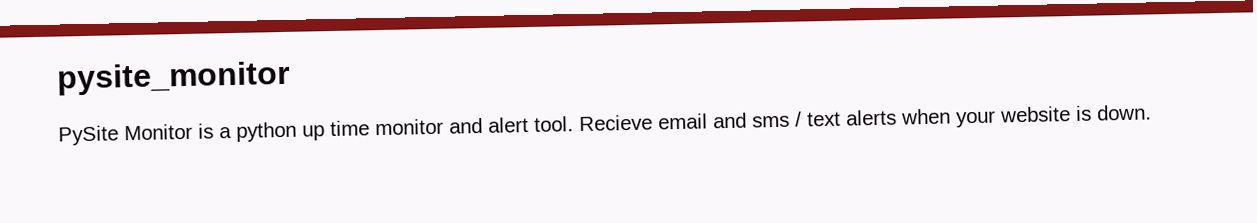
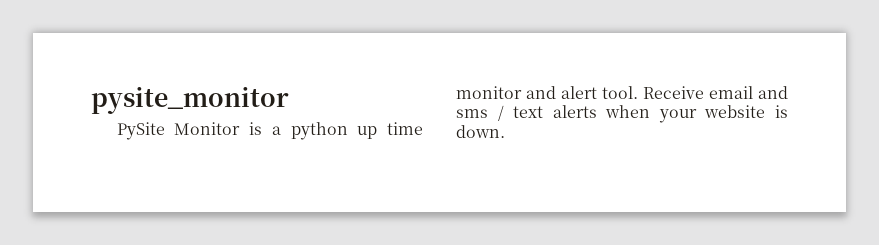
- Recieve email and sms / text alerts when your website is down.
+ Receive email and sms / text alerts when your website is down.

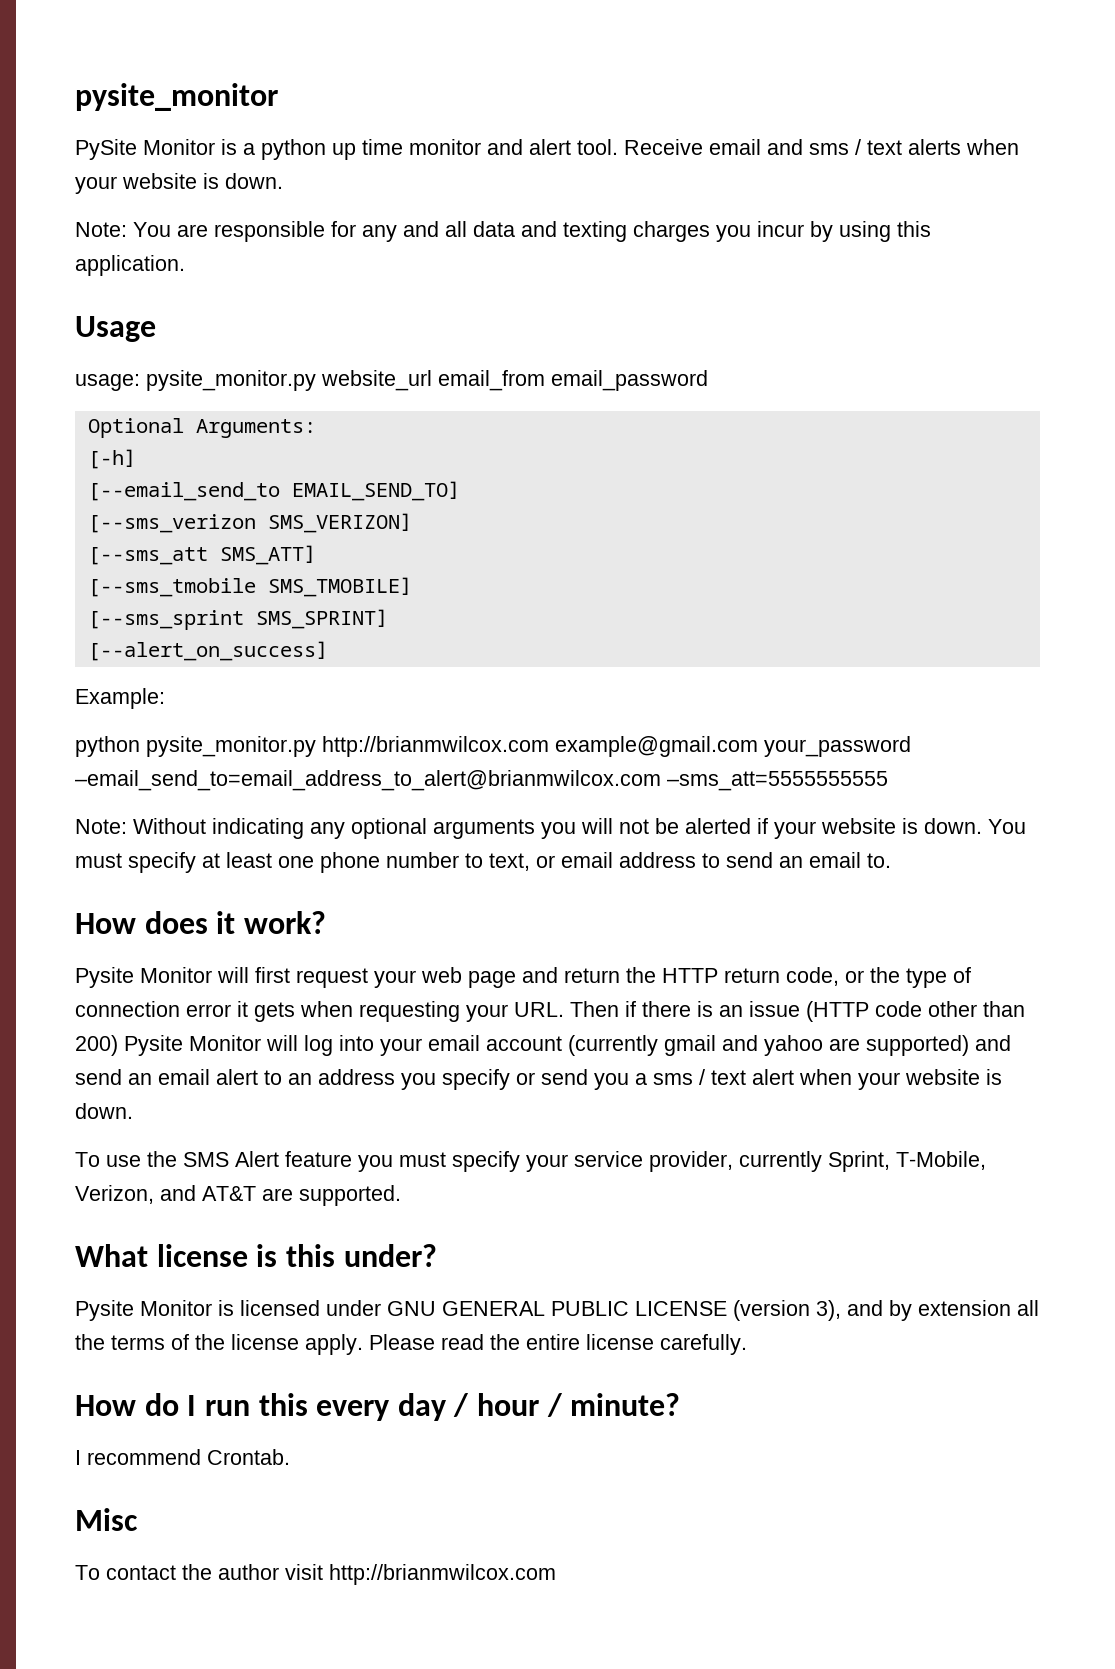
+ Note: You are responsible for any and all data and texting charges you incur by using this application.
+ Usage
+ usage: pysite_monitor.py website_url email_from email_password
+ Optional Arguments:
+ [-h]
+ [--email_send_to EMAIL_SEND_TO]
+ [--sms_verizon SMS_VERIZON]
+ [--sms_att SMS_ATT]
+ [--sms_tmobile SMS_TMOBILE]
+ [--sms_sprint SMS_SPRINT]
+ [--alert_on_success]
+ Example:
+ python pysite_monitor.py http://brianmwilcox.com example@gmail.com your_password –email_send_to=email_address_to_alert@brianmwilcox.com –sms_att=5555555555
+ Note: Without indicating any optional arguments you will not be alerted if your website is down. You must specify at least one phone number to text, or email address to send an email to.
+ How does it work?
+ Pysite Monitor will first request your web page and return the HTTP return code, or the type of connection error it gets when requesting your URL. Then if there is an issue (HTTP code other than 200) Pysite Monitor will log into your email account (currently gmail and yahoo are supported) and send an email alert to an address you specify or send you a sms / text alert when your website is down.
+ To use the SMS Alert feature you must specify your service provider, currently Sprint, T-Mobile, Verizon, and AT&T are supported.
+ What license is this under?
+ Pysite Monitor is licensed under GNU GENERAL PUBLIC LICENSE (version 3), and by extension all the terms of the license apply. Please read the entire license carefully.
+ How do I run this every day / hour / minute?
+ I recommend Crontab.
+ Misc
+ To contact the author visit http://brianmwilcox.com

